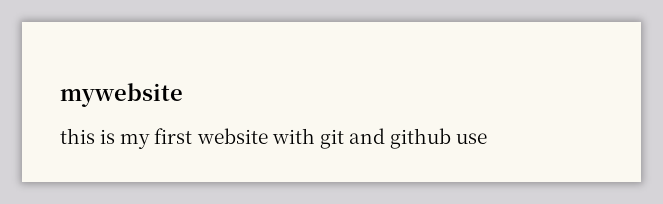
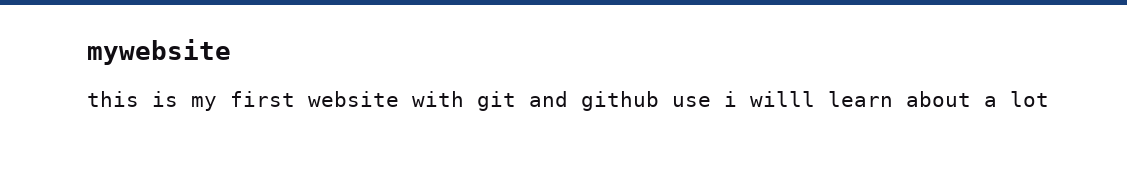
- this is my first website with git and github use
+ this is my first website with git and github use i willl learn about a lot

